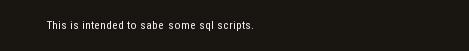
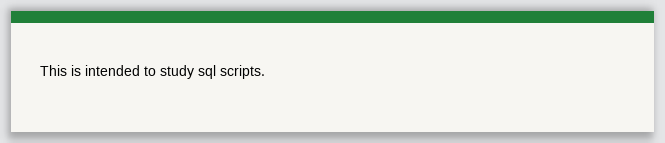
- This is intended to sabe some sql scripts.
+ This is intended to study sql scripts.

